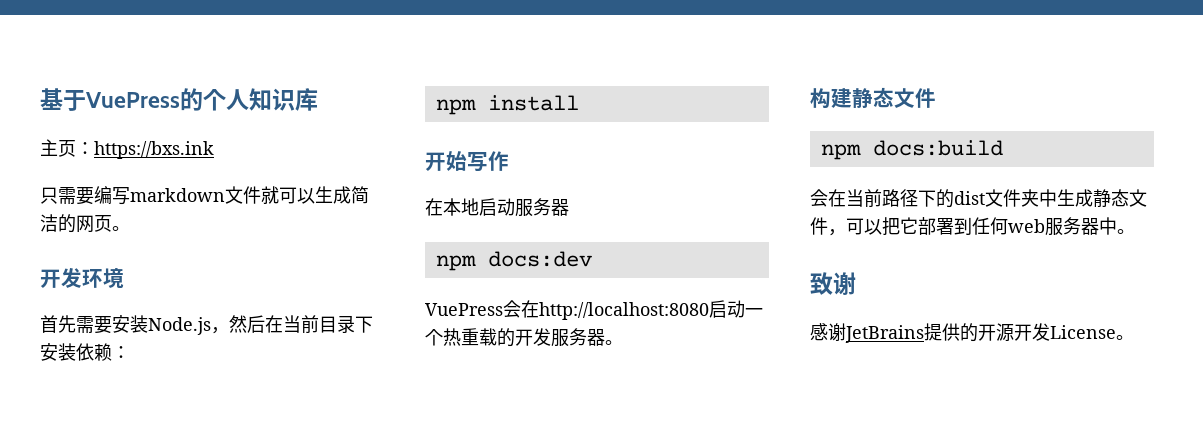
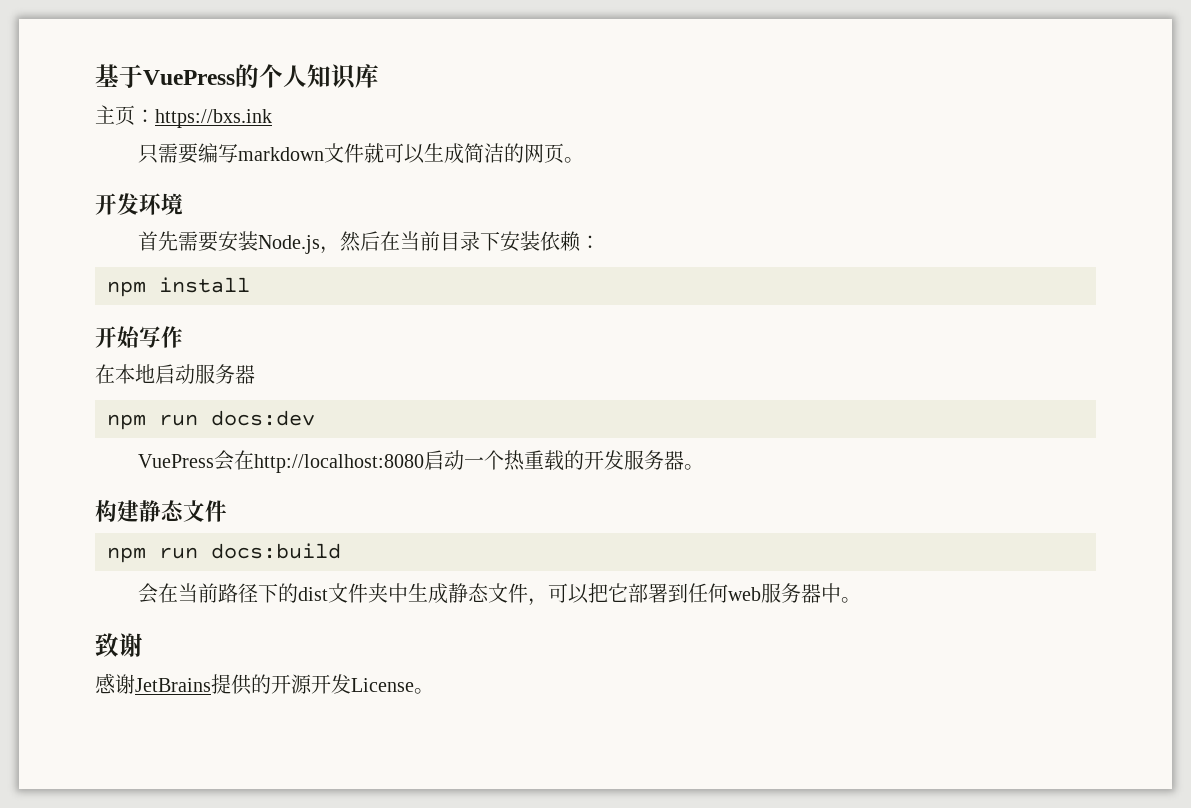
- npm docs:dev
+ npm run docs:dev
- npm docs:build
+ npm run docs:build

